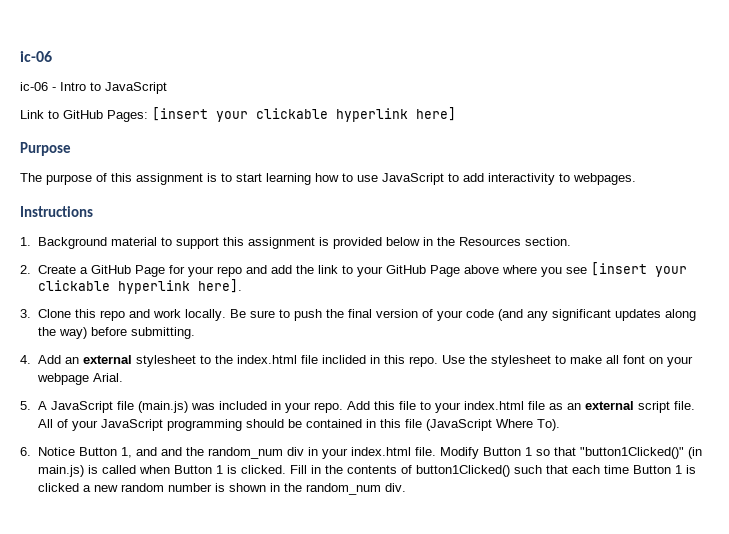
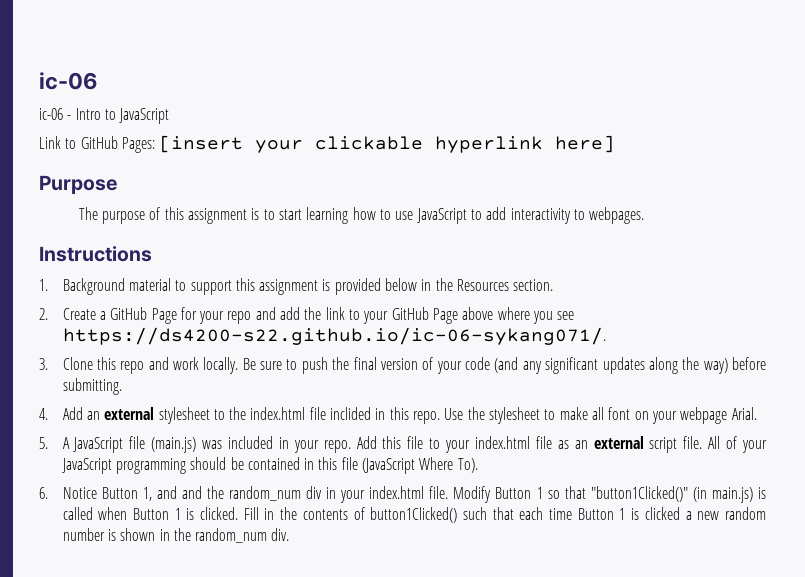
- 2. Create a GitHub Page for your repo and add the link to your GitHub Page above where you see [insert your clickable hyperlink here].
+ 2. Create a GitHub Page for your repo and add the link to your GitHub Page above where you see https://ds4200-s22.github.io/ic-06-sykang071/.

